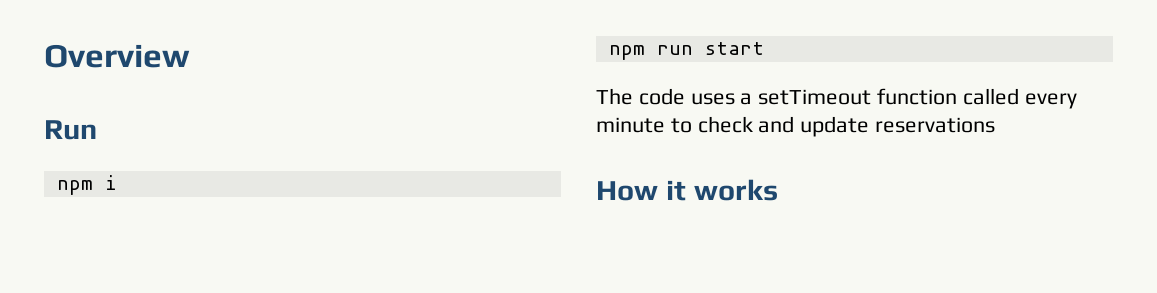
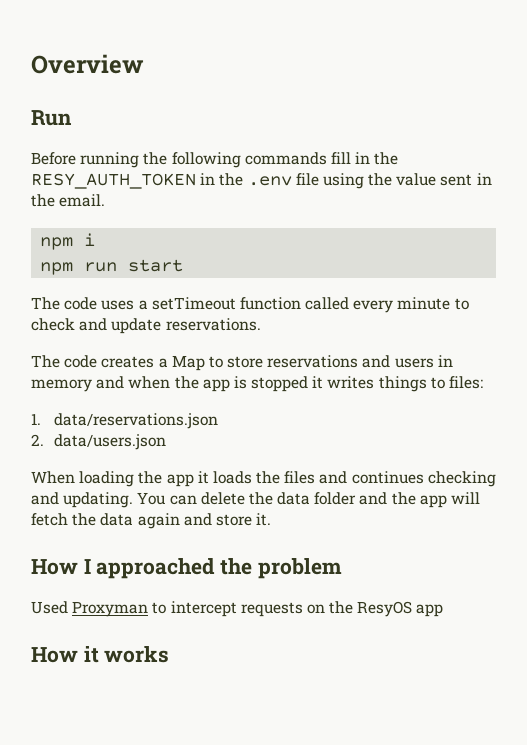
+ Before running the following commands fill in the RESY_AUTH_TOKEN in the .env file using the value sent in the email.
- The code uses a setTimeout function called every minute to check and update reservations
+ The code uses a setTimeout function called every minute to check and update reservations.
+ The code creates a Map to store reservations and users in memory and when the app is stopped it writes things to files:
+ 1. data/reservations.json
+ 2. data/users.json
+ When loading the app it loads the files and continues checking and updating. You can delete the data folder and the app will fetch the data again and store it.
+ How I approached the problem
+ Used Proxyman to intercept requests on the ResyOS app

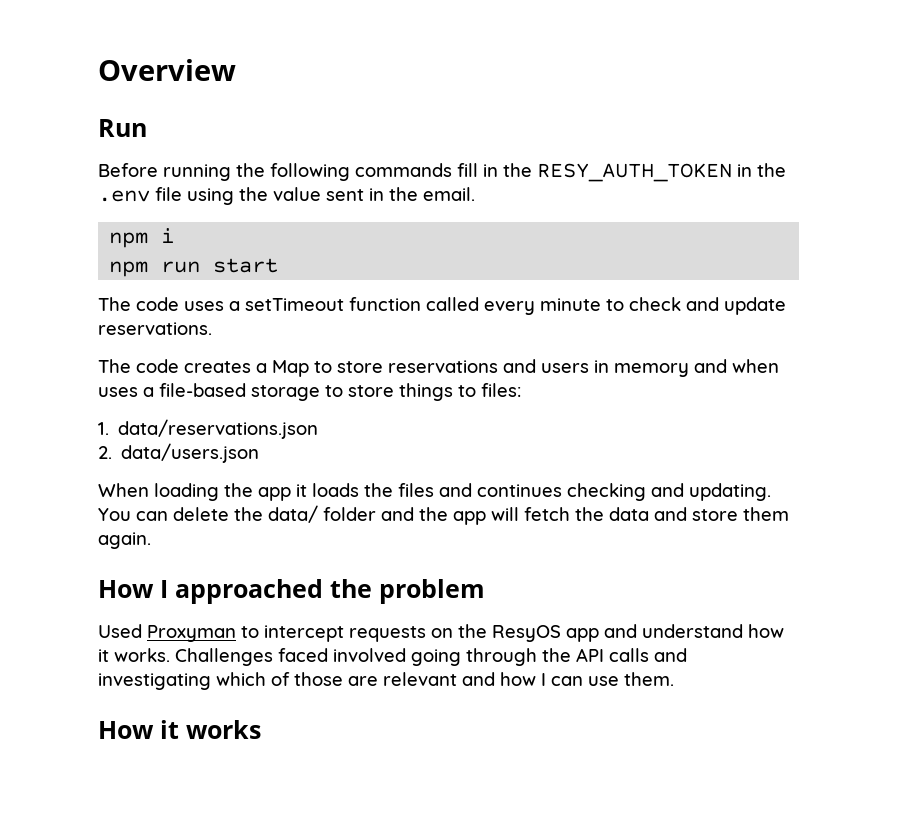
- The code creates a Map to store reservations and users in memory and when the app is stopped it writes things to files:
+ The code creates a Map to store reservations and users in memory and when uses a file-based storage to store things to files:
- You can delete the data folder and the app will fetch the data again and store it.
+ You can delete the data/ folder and the app will fetch the data and store them again.
- Used Proxyman to intercept requests on the ResyOS app
+ Used Proxyman to intercept requests on the ResyOS app and understand how it works. Challenges faced involved going through the API calls and investigating which of those are relevant and how I can use them.

